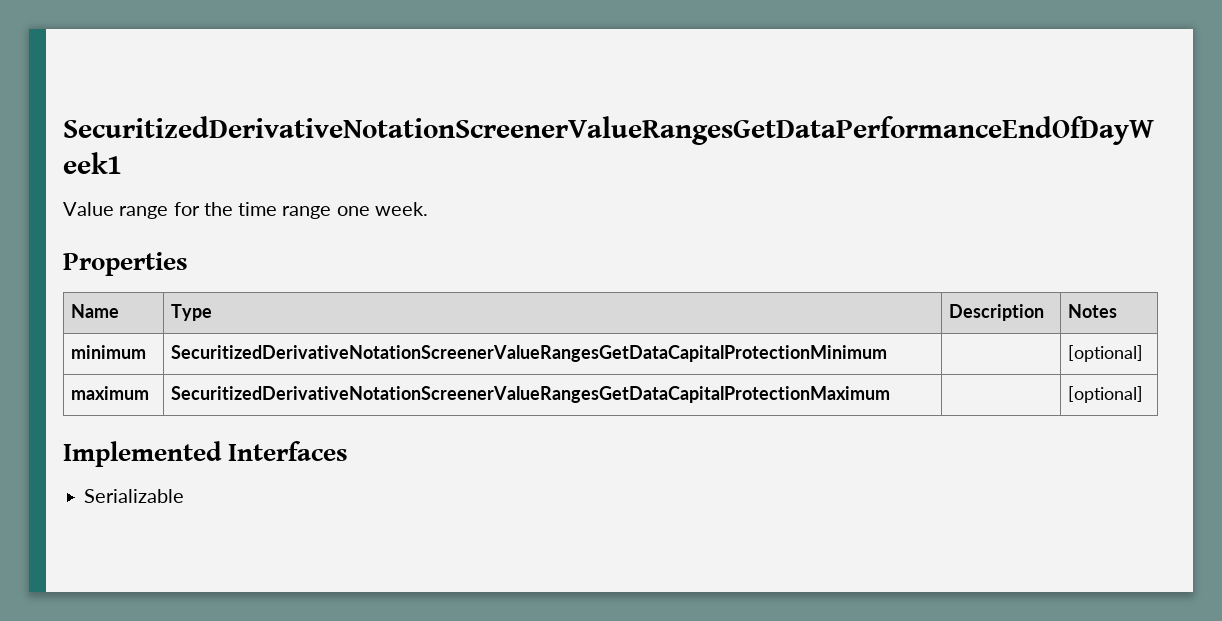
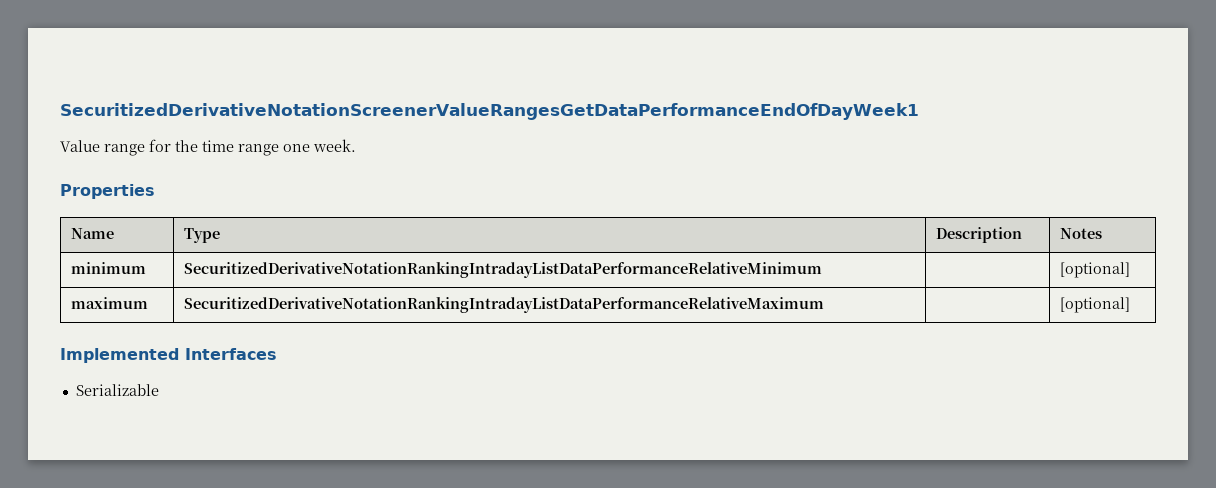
- minimum | SecuritizedDerivativeNotationScreenerValueRangesGetDataCapitalProtectionMinimum | | [optional]
+ minimum | SecuritizedDerivativeNotationRankingIntradayListDataPerformanceRelativeMinimum | | [optional]
- maximum | SecuritizedDerivativeNotationScreenerValueRangesGetDataCapitalProtectionMaximum | | [optional]
+ maximum | SecuritizedDerivativeNotationRankingIntradayListDataPerformanceRelativeMaximum | | [optional]

